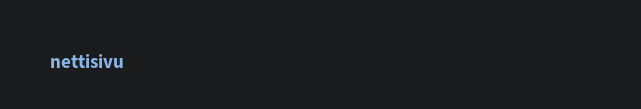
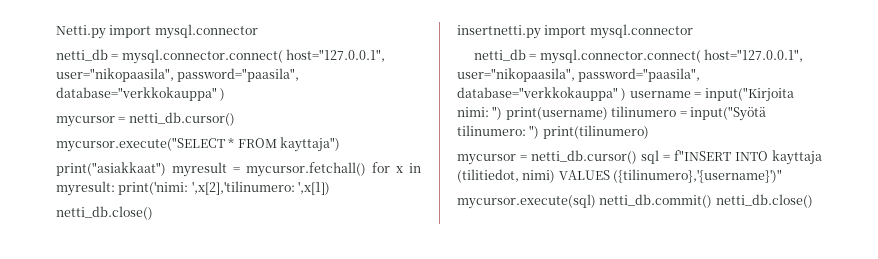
- nettisivu
+ Netti.py import mysql.connector
+ netti_db = mysql.connector.connect( host="127.0.0.1", user="nikopaasila", password="paasila", database="verkkokauppa" )
+ mycursor = netti_db.cursor()
+ mycursor.execute("SELECT * FROM kayttaja")
+ print("asiakkaat") myresult = mycursor.fetchall() for x in myresult: print('nimi: ',x[2],'tilinumero: ',x[1])
+ netti_db.close()
+ insertnetti.py import mysql.connector
+ netti_db = mysql.connector.connect( host="127.0.0.1", user="nikopaasila", password="paasila", database="verkkokauppa" ) username = input("Kirjoita nimi: ") print(username) tilinumero = input("Syötä tilinumero: ") print(tilinumero)
+ mycursor = netti_db.cursor() sql = f"INSERT INTO kayttaja (tilitiedot, nimi) VALUES ({tilinumero},'{username}')"
+ mycursor.execute(sql) netti_db.commit() netti_db.close()

